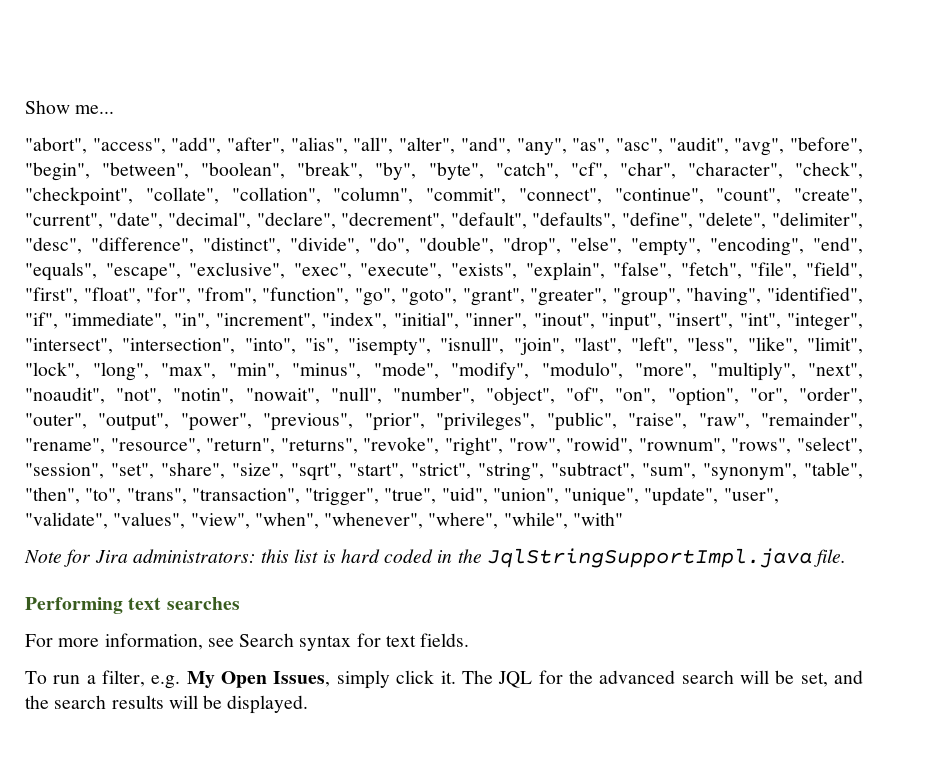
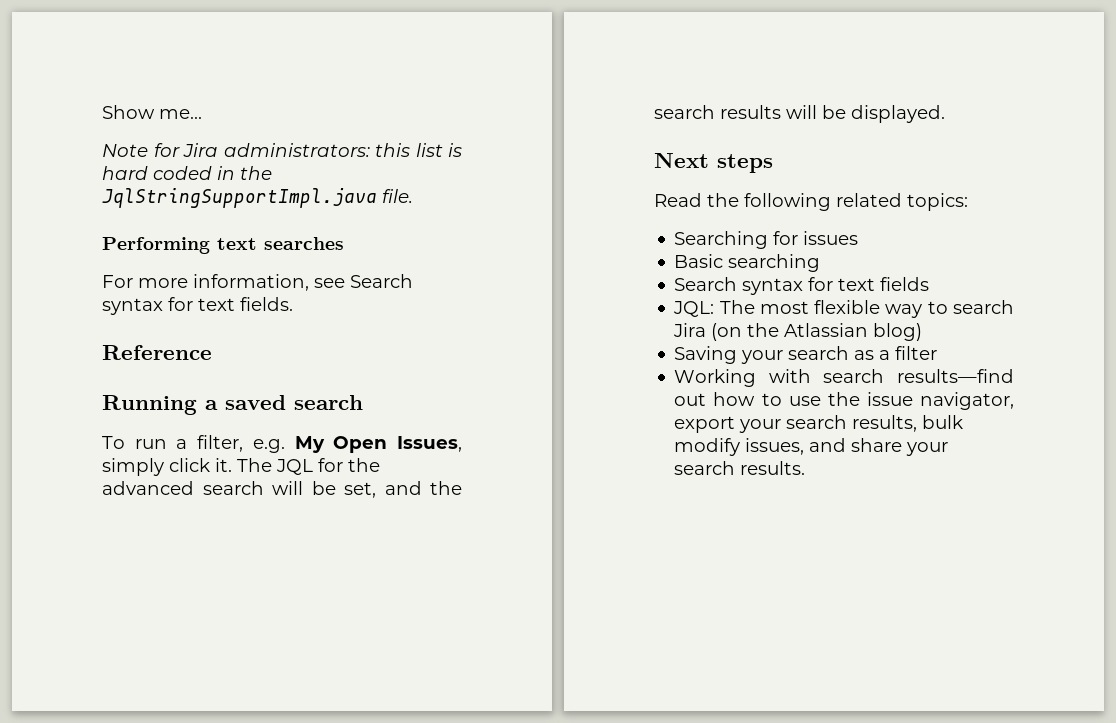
- "abort", "access", "add", "after", "alias", "all", "alter", "and", "any", "as", "asc", "audit", "avg", "before", "begin", "between", "boolean", "break", "by", "byte", "catch", "cf", "char", "character", "check", "checkpoint", "collate", "collation", "column", "commit", "connect", "continue", "count", "create", "current", "date", "decimal", "declare", "decrement", "default", "defaults", "define", "delete", "delimiter", "desc", "difference", "distinct", "divide", "do", "double", "drop", "else", "empty", "encoding", "end", "equals", "escape", "exclusive", "exec", "execute", "exists", "explain", "false", "fetch", "file", "field", "first", "float", "for", "from", "function", "go", "goto", "grant", "greater", "group", "having", "identified", "if", "immediate", "in", "increment", "index", "initial", "inner", "inout", "input", "insert", "int", "integer", "intersect", "intersection", "into", "is", "isempty", "isnull", "join", "last", "left", "less", "like", "limit", "lock", "long", "max", "min", "minus", "mode", "modify", "modulo", "more", "multiply", "next", "noaudit", "not", "notin", "nowait", "null", "number", "object", "of", "on", "option", "or", "order", "outer", "output", "power", "previous", "prior", "privileges", "public", "raise", "raw", "remainder", "rename", "resource", "return", "returns", "revoke", "right", "row", "rowid", "rownum", "rows", "select", "session", "set", "share", "size", "sqrt", "start", "strict", "string", "subtract", "sum", "synonym", "table", "then", "to", "trans", "transaction", "trigger", "true", "uid", "union", "unique", "update", "user", "validate", "values", "view", "when", "whenever", "where", "while", "with"
+ Reference
+ Running a saved search
+ Next steps
+ Read the following related topics:
+ Searching for issues
+ Basic searching
+ Search syntax for text fields
+ JQL: The most flexible way to search Jira (on the Atlassian blog)
+ Saving your search as a filter
+ Working with search results—find out how to use the issue navigator, export your search results, bulk modify issues, and share your search results.

